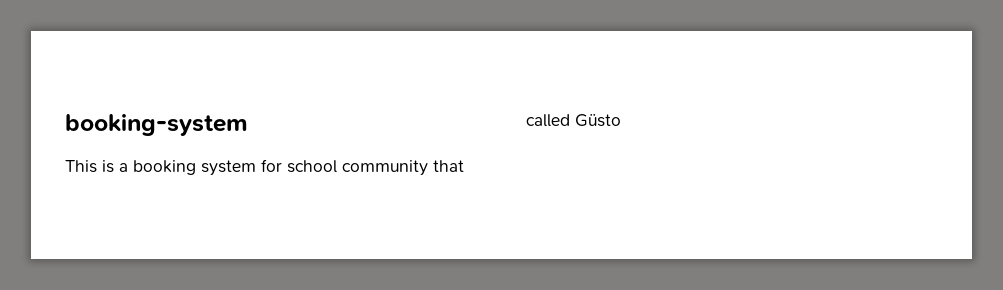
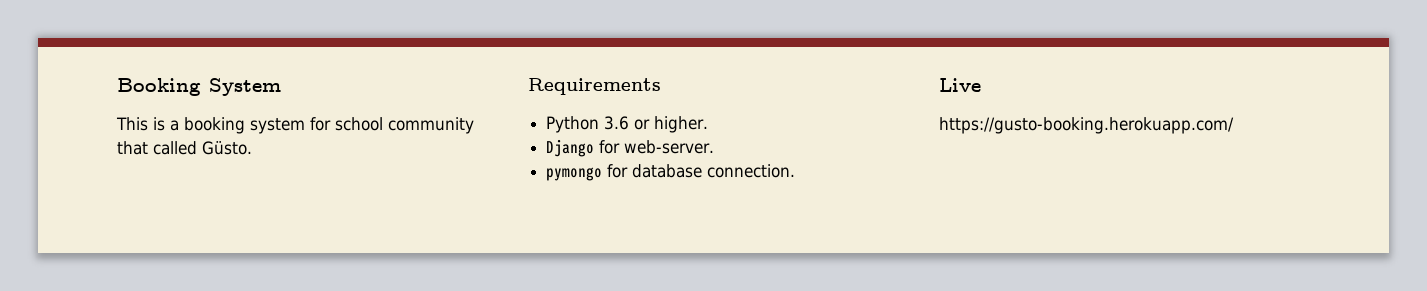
- booking-system
+ Booking System
- This is a booking system for school community that called Güsto
+ This is a booking system for school community that called Güsto.
+ Requirements
+ Python 3.6 or higher.
+ Django for web-server.
+ pymongo for database connection.
+ Live
+ https://gusto-booking.herokuapp.com/

